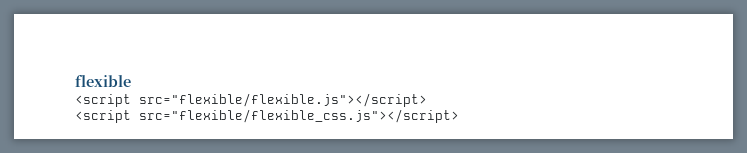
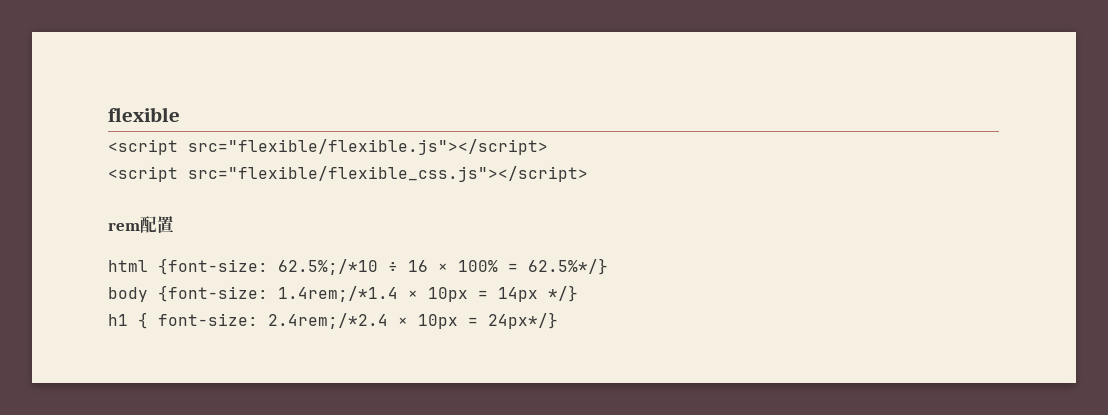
+ rem配置
+ html {font-size: 62.5%;/*10 ÷ 16 × 100% = 62.5%*/}
+ body {font-size: 1.4rem;/*1.4 × 10px = 14px */}
+ h1 { font-size: 2.4rem;/*2.4 × 10px = 24px*/}

